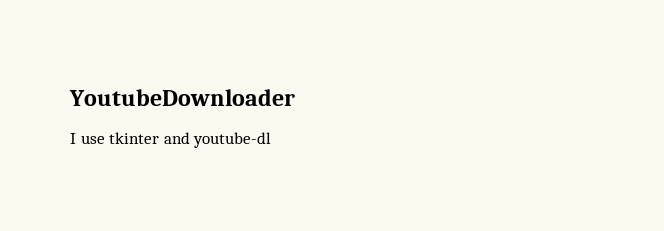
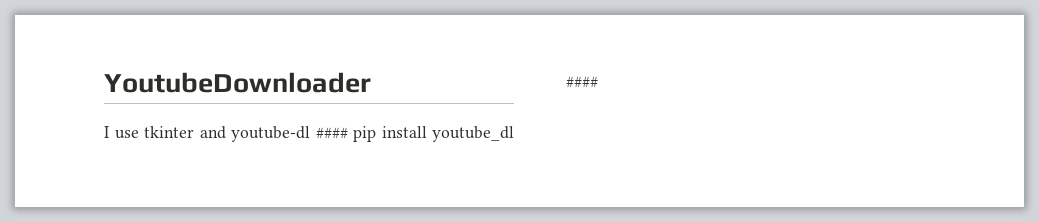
- I use tkinter and youtube-dl
+ I use tkinter and youtube-dl #### pip install youtube_dl ####

